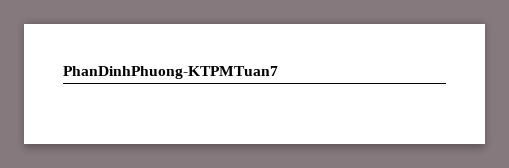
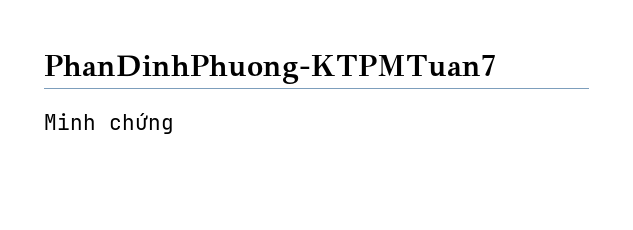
+ Minh chứng

